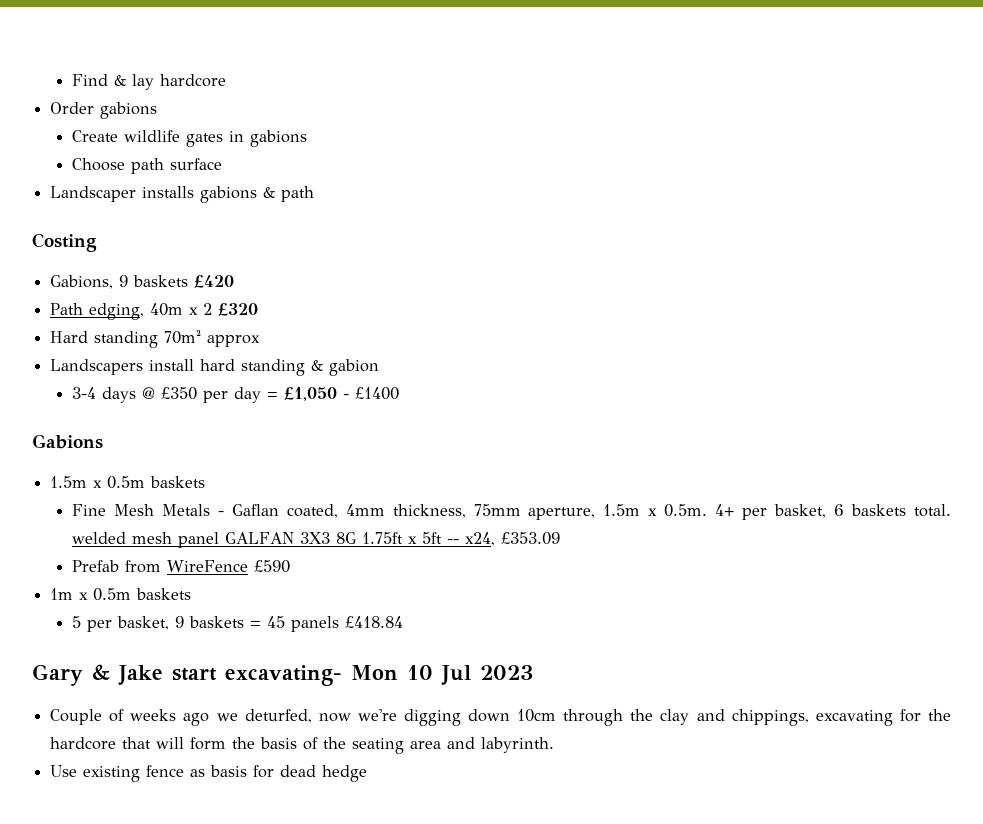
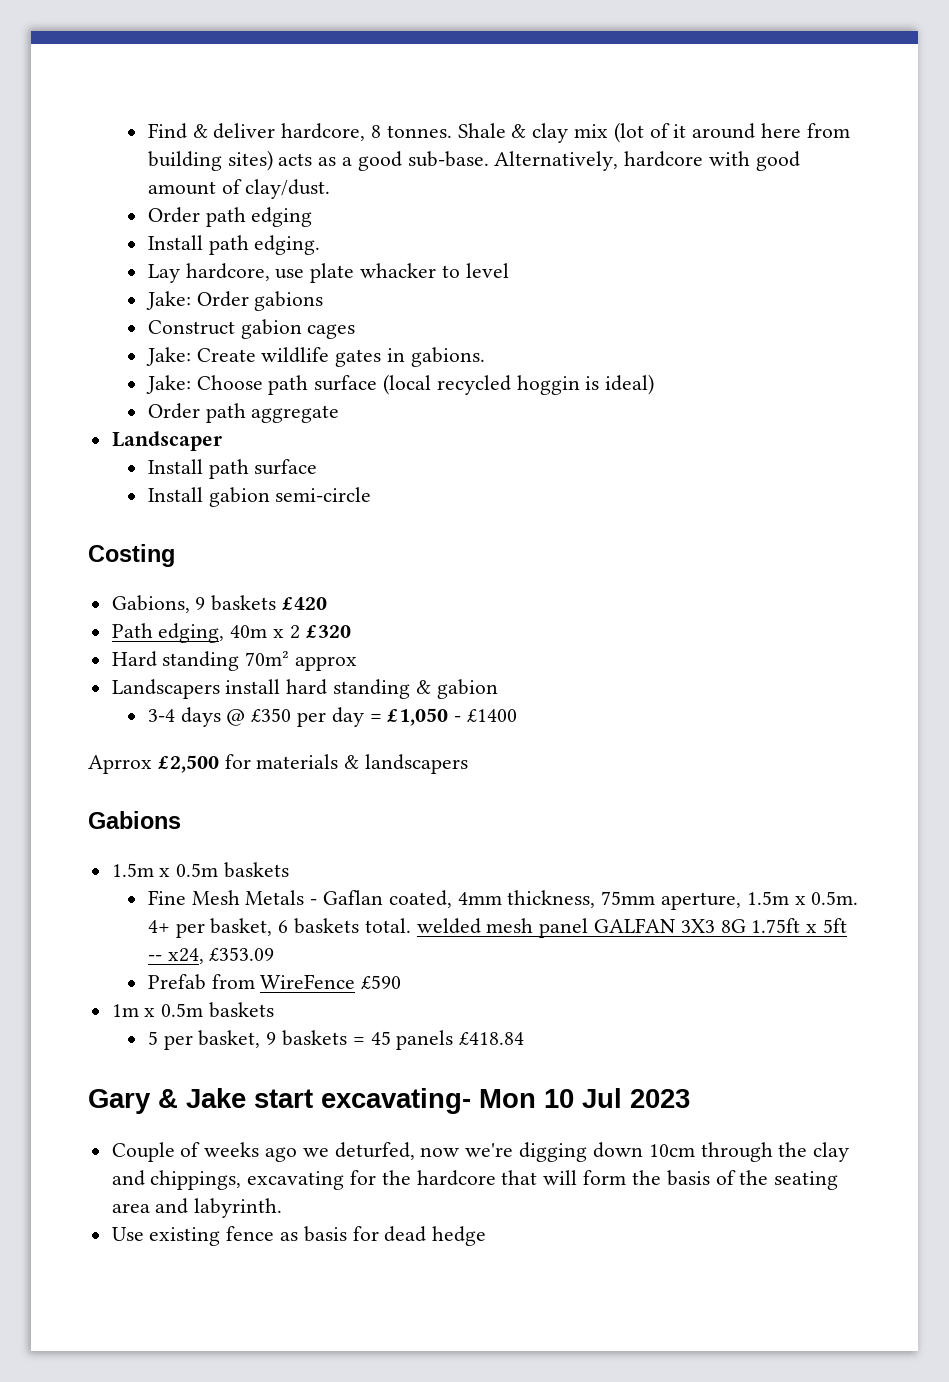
- Find & lay hardcore
- Order gabions
- Create wildlife gates in gabions
- Choose path surface
- Landscaper installs gabions & path
+ Find & deliver hardcore, 8 tonnes. Shale & clay mix (lot of it around here from building sites) acts as a good sub-base. Alternatively, hardcore with good amount of clay/dust.
+ Order path edging
+ Install path edging.
+ Lay hardcore, use plate whacker to level
+ Jake: Order gabions
+ Construct gabion cages
+ Jake: Create wildlife gates in gabions.
+ Jake: Choose path surface (local recycled hoggin is ideal)
+ Order path aggregate
+ Landscaper
+ Install path surface
+ Install gabion semi-circle
+ Aprrox £2,500 for materials & landscapers

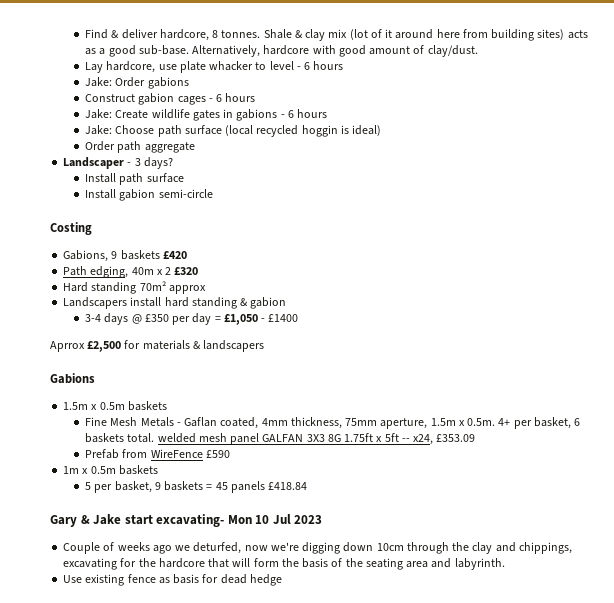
- Order path edging
- Install path edging.
- Lay hardcore, use plate whacker to level
+ Lay hardcore, use plate whacker to level - 6 hours
- Construct gabion cages
+ Construct gabion cages - 6 hours
- Jake: Create wildlife gates in gabions.
+ Jake: Create wildlife gates in gabions - 6 hours
- Landscaper
+ Landscaper - 3 days?

